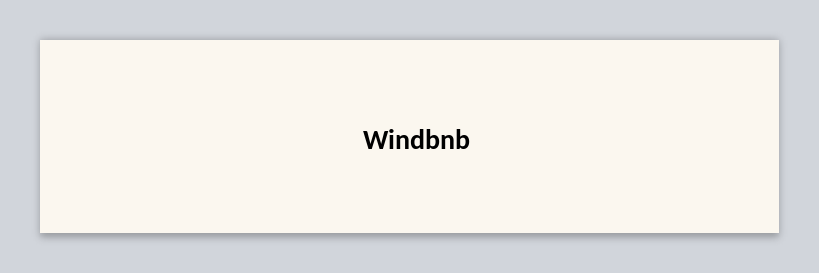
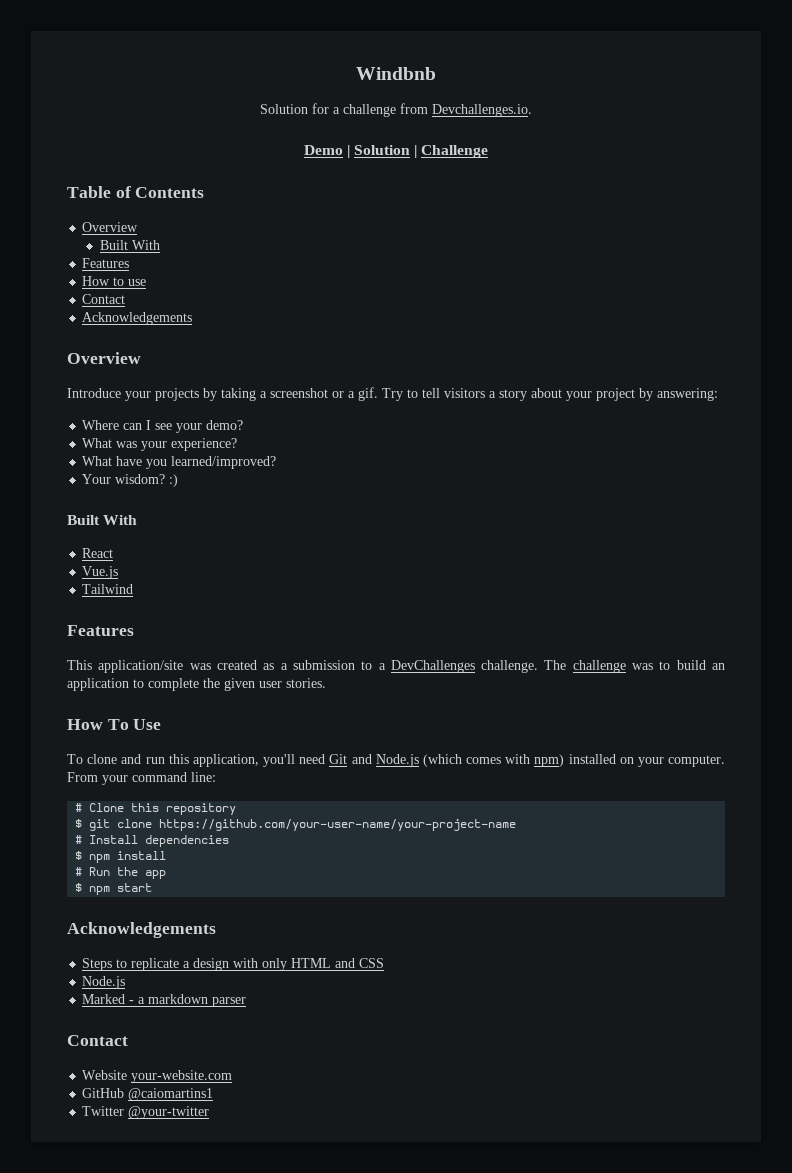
+ Solution for a challenge from Devchallenges.io.
+ Demo | Solution | Challenge
+ Table of Contents
+ Overview
+ Built With
+ Features
+ How to use
+ Contact
+ Acknowledgements
+ Overview
+ Introduce your projects by taking a screenshot or a gif. Try to tell visitors a story about your project by answering:
+ Where can I see your demo?
+ What was your experience?
+ What have you learned/improved?
+ Your wisdom? :)
+ Built With
+ React
+ Vue.js
+ Tailwind
+ Features
+ This application/site was created as a submission to a DevChallenges challenge. The challenge was to build an application to complete the given user stories.
+ How To Use
+ To clone and run this application, you'll need Git and Node.js (which comes with npm) installed on your computer. From your command line:
+ # Clone this repository
+ $ git clone https://github.com/your-user-name/your-project-name
+ # Install dependencies
+ $ npm install
+ # Run the app
+ $ npm start
+ Acknowledgements
+ Steps to replicate a design with only HTML and CSS
+ Node.js
+ Marked - a markdown parser
+ Contact
+ Website your-website.com
+ GitHub @caiomartins1
+ Twitter @your-twitter

